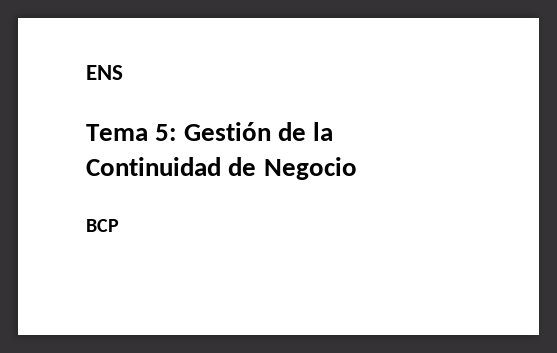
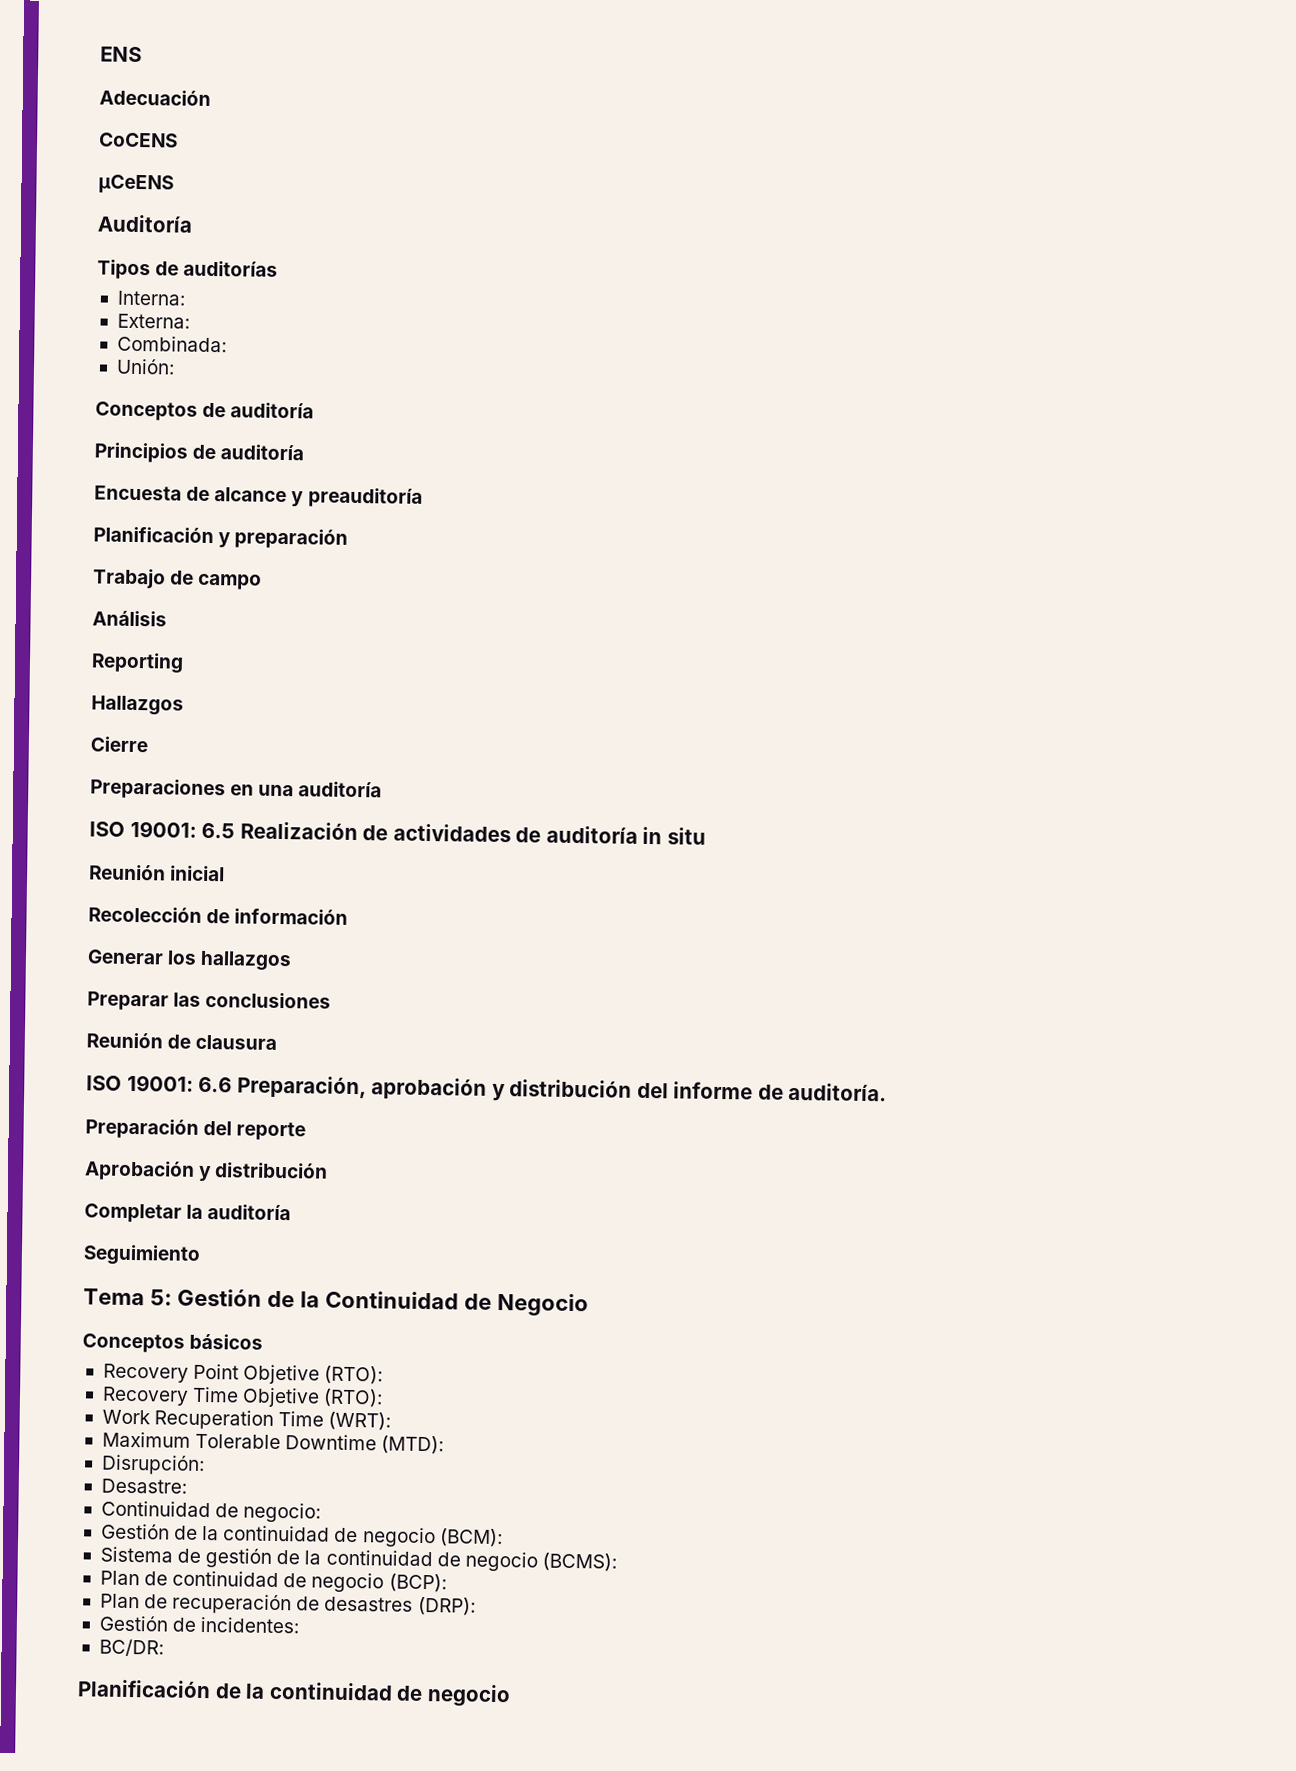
+ Adecuación
+ CoCENS
+ µCeENS
+ Auditoría
+ Tipos de auditorías
+ Interna:
+ Externa:
+ Combinada:
+ Unión:
+ Conceptos de auditoría
+ Principios de auditoría
+ Encuesta de alcance y preauditoría
+ Planificación y preparación
+ Trabajo de campo
+ Análisis
+ Reporting
+ Hallazgos
+ Cierre
+ Preparaciones en una auditoría
+ ISO 19001: 6.5 Realización de actividades de auditoría in situ
+ Reunión inicial
+ Recolección de información
+ Generar los hallazgos
+ Preparar las conclusiones
+ Reunión de clausura
+ ISO 19001: 6.6 Preparación, aprobación y distribución del informe de auditoría.
+ Preparación del reporte
+ Aprobación y distribución
+ Completar la auditoría
+ Seguimiento
- BCP
+ Conceptos básicos
+ Recovery Point Objetive (RTO):
+ Recovery Time Objetive (RTO):
+ Work Recuperation Time (WRT):
+ Maximum Tolerable Downtime (MTD):
+ Disrupción:
+ Desastre:
+ Continuidad de negocio:
+ Gestión de la continuidad de negocio (BCM):
+ Sistema de gestión de la continuidad de negocio (BCMS):
+ Plan de continuidad de negocio (BCP):
+ Plan de recuperación de desastres (DRP):
+ Gestión de incidentes:
+ BC/DR:
+ Planificación de la continuidad de negocio

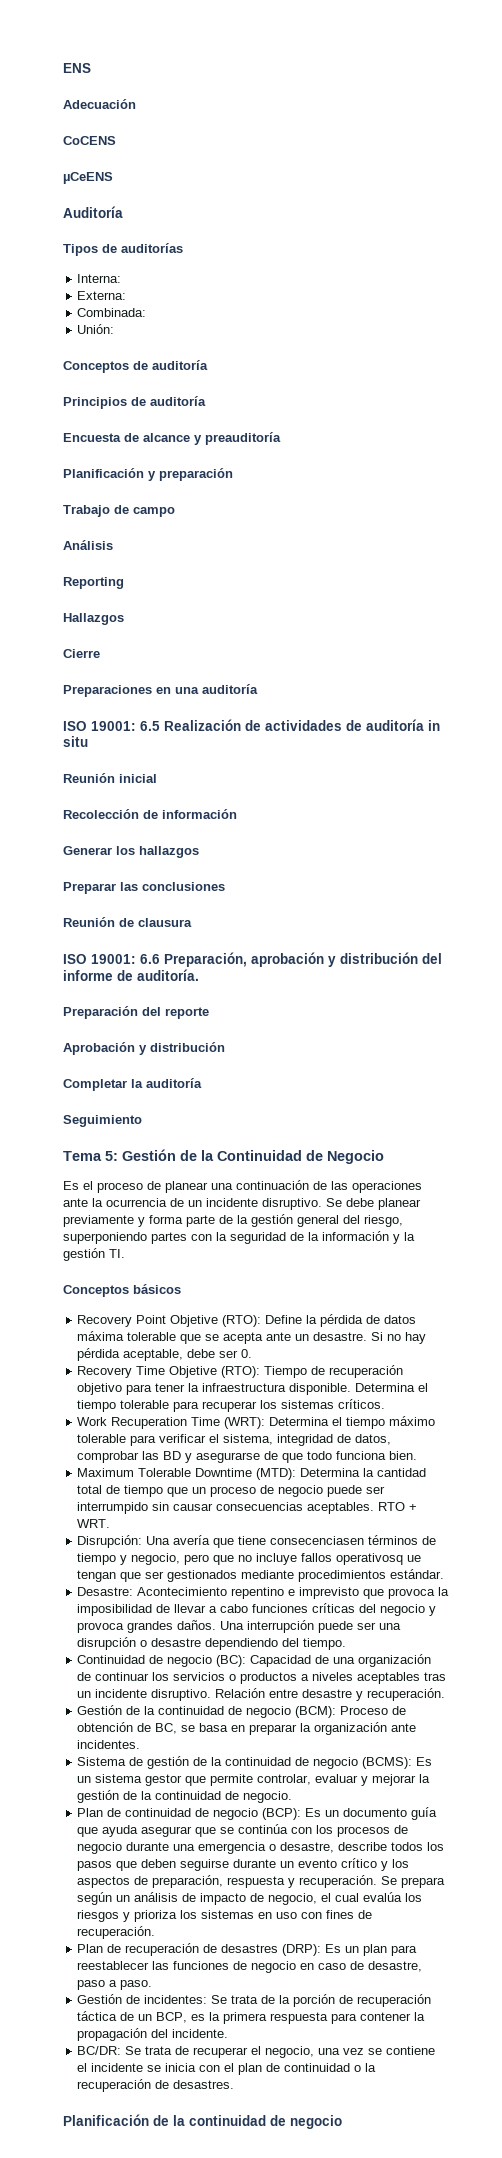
+ Es el proceso de planear una continuación de las operaciones ante la ocurrencia de un incidente disruptivo. Se debe planear previamente y forma parte de la gestión general del riesgo, superponiendo partes con la seguridad de la información y la gestión TI.
- Recovery Point Objetive (RTO):
- Recovery Time Objetive (RTO):
- Work Recuperation Time (WRT):
- Maximum Tolerable Downtime (MTD):
- Disrupción:
- Desastre:
- Continuidad de negocio:
+ Recovery Point Objetive (RTO): Define la pérdida de datos máxima tolerable que se acepta ante un desastre. Si no hay pérdida aceptable, debe ser 0.
+ Recovery Time Objetive (RTO): Tiempo de recuperación objetivo para tener la infraestructura disponible. Determina el tiempo tolerable para recuperar los sistemas críticos.
+ Work Recuperation Time (WRT): Determina el tiempo máximo tolerable para verificar el sistema, integridad de datos, comprobar las BD y asegurarse de que todo funciona bien.
+ Maximum Tolerable Downtime (MTD): Determina la cantidad total de tiempo que un proceso de negocio puede ser interrumpido sin causar consecuencias aceptables. RTO + WRT.
+ Disrupción: Una avería que tiene consecenciasen términos de tiempo y negocio, pero que no incluye fallos operativosq ue tengan que ser gestionados mediante procedimientos estándar.
+ Desastre: Acontecimiento repentino e imprevisto que provoca la imposibilidad de llevar a cabo funciones críticas del negocio y provoca grandes daños. Una interrupción puede ser una disrupción o desastre dependiendo del tiempo.
+ Continuidad de negocio (BC): Capacidad de una organización de continuar los servicios o productos a niveles aceptables tras un incidente disruptivo. Relación entre desastre y recuperación.
- Gestión de la continuidad de negocio (BCM):
+ Gestión de la continuidad de negocio (BCM): Proceso de obtención de BC, se basa en preparar la organización ante incidentes.
- Sistema de gestión de la continuidad de negocio (BCMS):
+ Sistema de gestión de la continuidad de negocio (BCMS): Es un sistema gestor que permite controlar, evaluar y mejorar la gestión de la continuidad de negocio.
- Plan de continuidad de negocio (BCP):
+ Plan de continuidad de negocio (BCP): Es un documento guía que ayuda asegurar que se continúa con los procesos de negocio durante una emergencia o desastre, describe todos los pasos que deben seguirse durante un evento crítico y los aspectos de preparación, respuesta y recuperación. Se prepara según un análisis de impacto de negocio, el cual evalúa los riesgos y prioriza los sistemas en uso con fines de recuperación.
- Plan de recuperación de desastres (DRP):
- Gestión de incidentes:
- BC/DR:
+ Plan de recuperación de desastres (DRP): Es un plan para reestablecer las funciones de negocio en caso de desastre, paso a paso.
+ Gestión de incidentes: Se trata de la porción de recuperación táctica de un BCP, es la primera respuesta para contener la propagación del incidente.
+ BC/DR: Se trata de recuperar el negocio, una vez se contiene el incidente se inicia con el plan de continuidad o la recuperación de desastres.

